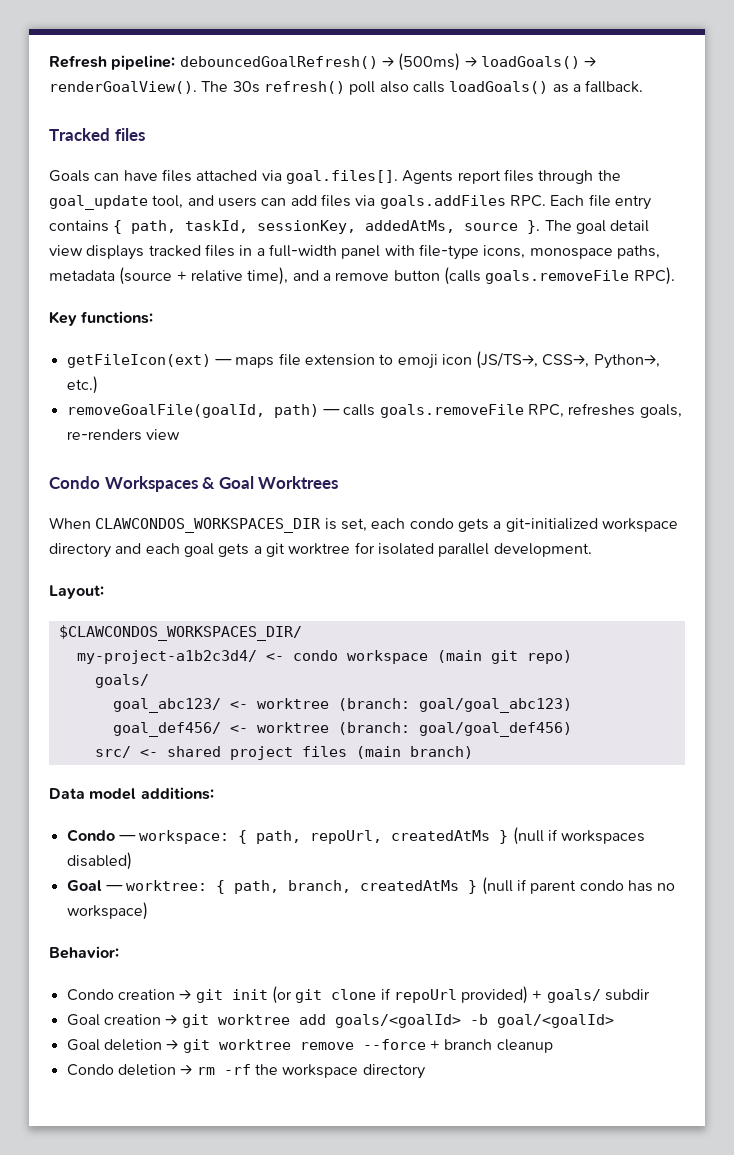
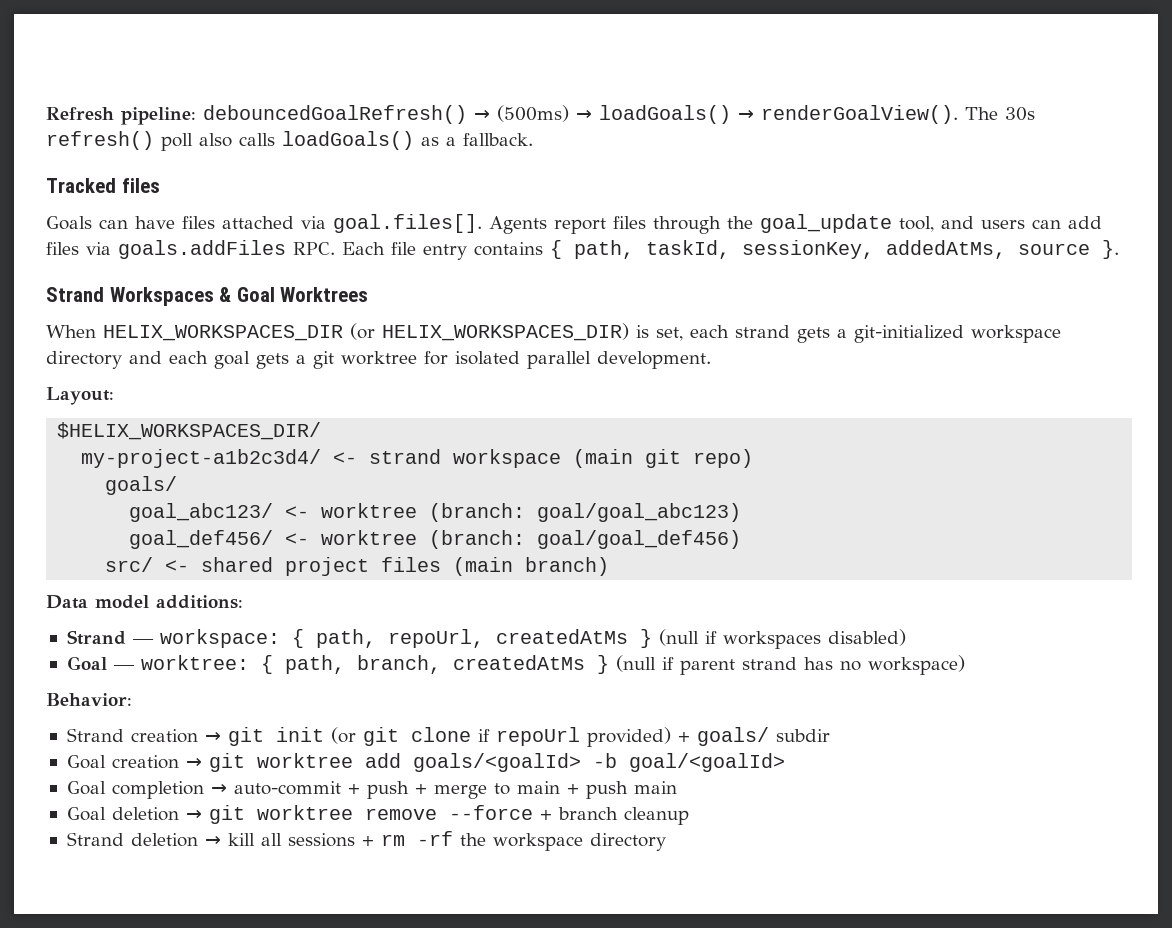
- Goals can have files attached via goal.files[]. Agents report files through the goal_update tool, and users can add files via goals.addFiles RPC. Each file entry contains { path, taskId, sessionKey, addedAtMs, source }. The goal detail view displays tracked files in a full-width panel with file-type icons, monospace paths, metadata (source + relative time), and a remove button (calls goals.removeFile RPC).
- Key functions:
- getFileIcon(ext) — maps file extension to emoji icon (JS/TS→, CSS→, Python→, etc.)
- removeGoalFile(goalId, path) — calls goals.removeFile RPC, refreshes goals, re-renders view
- Condo Workspaces & Goal Worktrees
+ Goals can have files attached via goal.files[]. Agents report files through the goal_update tool, and users can add files via goals.addFiles RPC. Each file entry contains { path, taskId, sessionKey, addedAtMs, source }.
+ Strand Workspaces & Goal Worktrees
- When CLAWCONDOS_WORKSPACES_DIR is set, each condo gets a git-initialized workspace directory and each goal gets a git worktree for isolated parallel development.
+ When HELIX_WORKSPACES_DIR (or HELIX_WORKSPACES_DIR) is set, each strand gets a git-initialized workspace directory and each goal gets a git worktree for isolated parallel development.
- $CLAWCONDOS_WORKSPACES_DIR/
+ $HELIX_WORKSPACES_DIR/
- my-project-a1b2c3d4/ <- condo workspace (main git repo)
+ my-project-a1b2c3d4/ <- strand workspace (main git repo)
- Condo — workspace: { path, repoUrl, createdAtMs } (null if workspaces disabled)
+ Strand — workspace: { path, repoUrl, createdAtMs } (null if workspaces disabled)
- Goal — worktree: { path, branch, createdAtMs } (null if parent condo has no workspace)
+ Goal — worktree: { path, branch, createdAtMs } (null if parent strand has no workspace)
- Condo creation → git init (or git clone if repoUrl provided) + goals/ subdir
+ Strand creation → git init (or git clone if repoUrl provided) + goals/ subdir
+ Goal completion → auto-commit + push + merge to main + push main
- Condo deletion → rm -rf the workspace directory
+ Strand deletion → kill all sessions + rm -rf the workspace directory

